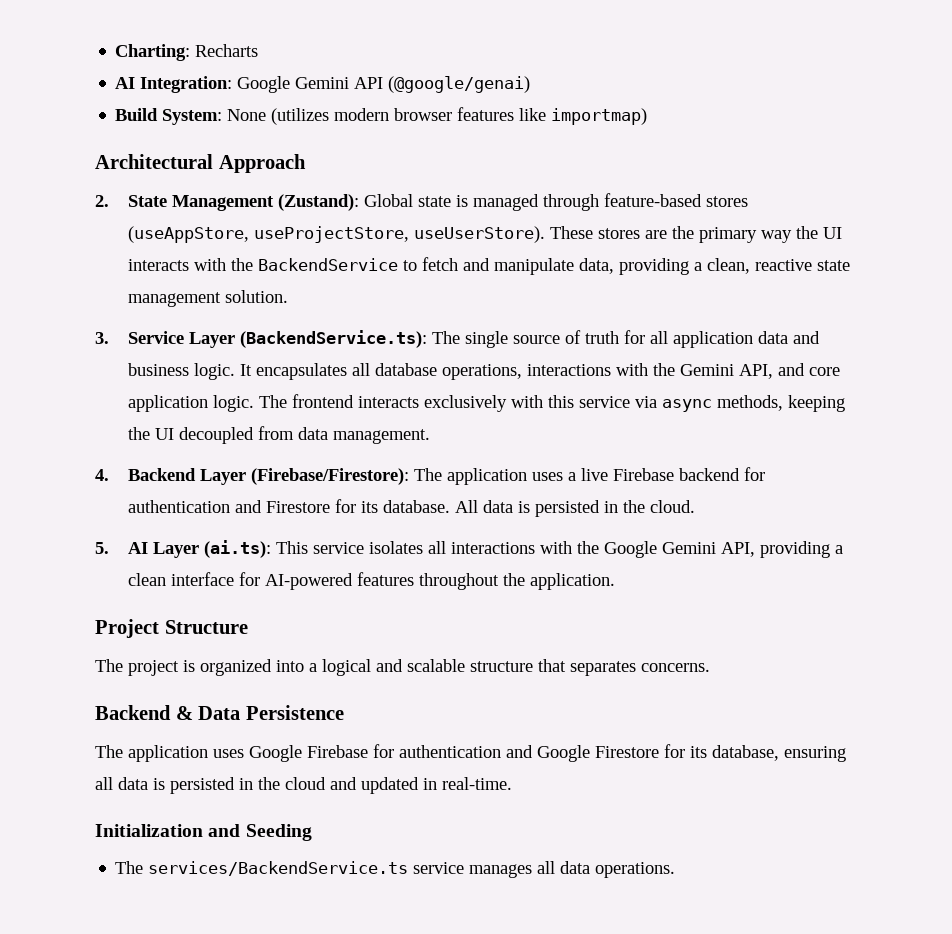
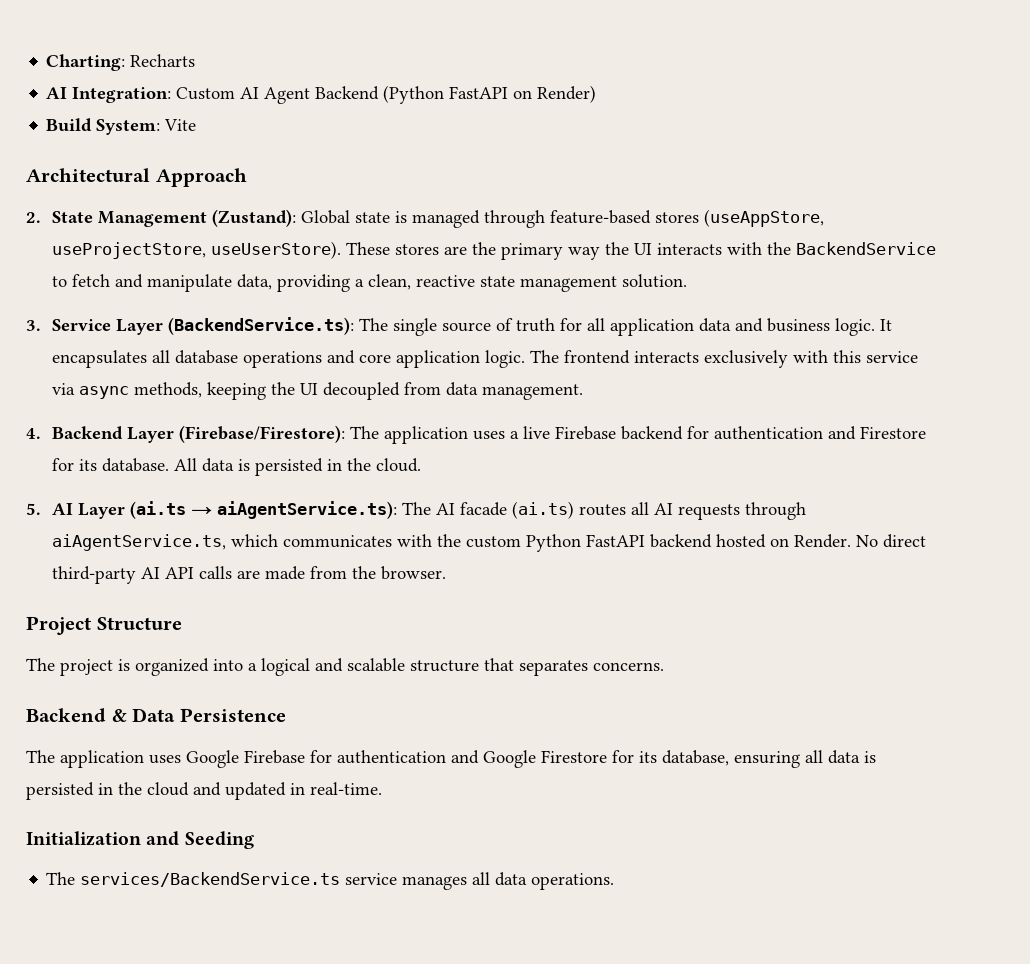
- AI Integration: Google Gemini API (@google/genai)
- Build System: None (utilizes modern browser features like importmap)
+ AI Integration: Custom AI Agent Backend (Python FastAPI on Render)
+ Build System: Vite
- It encapsulates all database operations, interactions with the Gemini API, and core application logic.
+ It encapsulates all database operations and core application logic.
- 5. AI Layer (ai.ts): This service isolates all interactions with the Google Gemini API, providing a clean interface for AI-powered features throughout the application.
+ 5. AI Layer (ai.ts → aiAgentService.ts): The AI facade (ai.ts) routes all AI requests through aiAgentService.ts, which communicates with the custom Python FastAPI backend hosted on Render. No direct third-party AI API calls are made from the browser.

